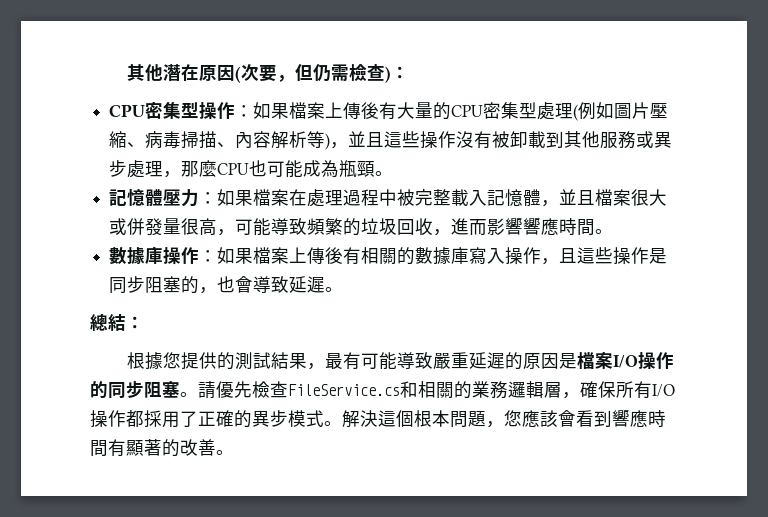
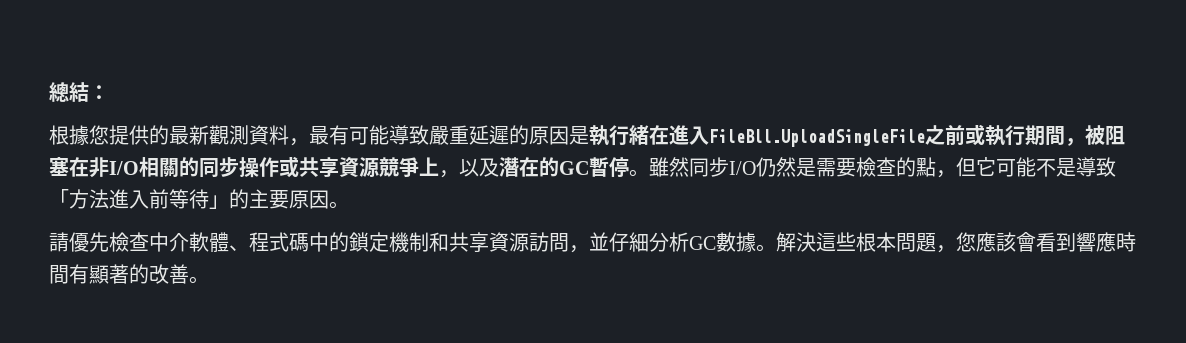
- 其他潛在原因(次要，但仍需檢查)：
- CPU密集型操作：如果檔案上傳後有大量的CPU密集型處理(例如圖片壓縮、病毒掃描、內容解析等)，並且這些操作沒有被卸載到其他服務或異步處理，那麼CPU也可能成為瓶頸。
- 記憶體壓力：如果檔案在處理過程中被完整載入記憶體，並且檔案很大或併發量很高，可能導致頻繁的垃圾回收，進而影響響應時間。
- 數據庫操作：如果檔案上傳後有相關的數據庫寫入操作，且這些操作是同步阻塞的，也會導致延遲。
- 根據您提供的測試結果，最有可能導致嚴重延遲的原因是檔案I/O操作的同步阻塞。請優先檢查FileService.cs和相關的業務邏輯層，確保所有I/O操作都採用了正確的異步模式。
+ 根據您提供的最新觀測資料，最有可能導致嚴重延遲的原因是執行緒在進入FileBll.UploadSingleFile之前或執行期間，被阻塞在非I/O相關的同步操作或共享資源競爭上，以及潛在的GC暫停。雖然同步I/O仍然是需要檢查的點，但它可能不是導致「方法進入前等待」的主要原因。
+ 請優先檢查中介軟體、程式碼中的鎖定機制和共享資源訪問，並仔細分析GC數據。
- 解決這個根本問題，您應該會看到響應時間有顯著的改善。
+ 解決這些根本問題，您應該會看到響應時間有顯著的改善。

